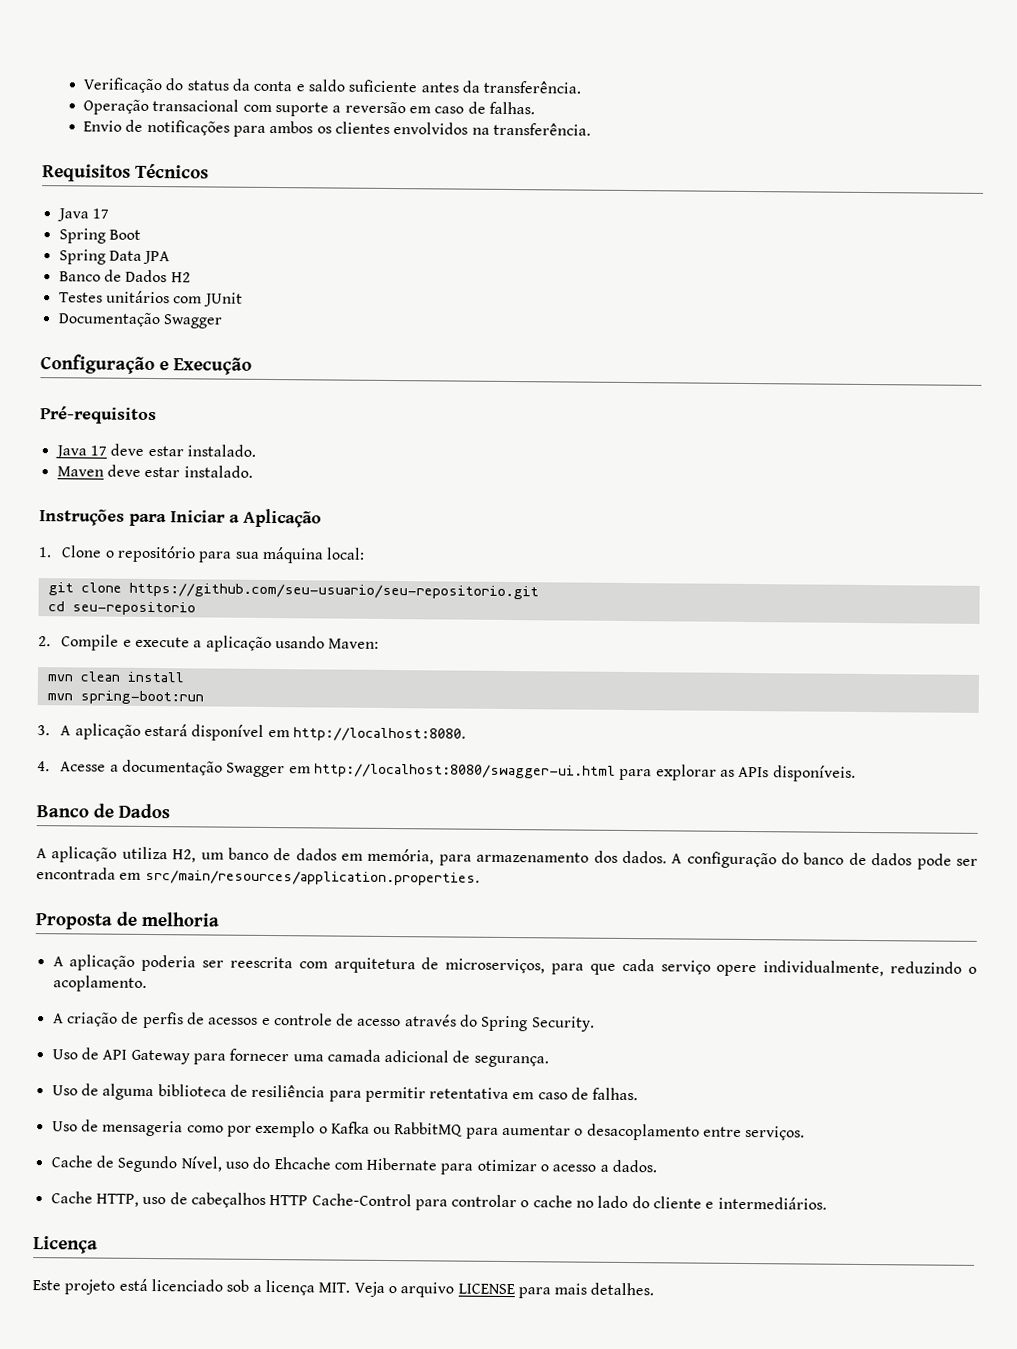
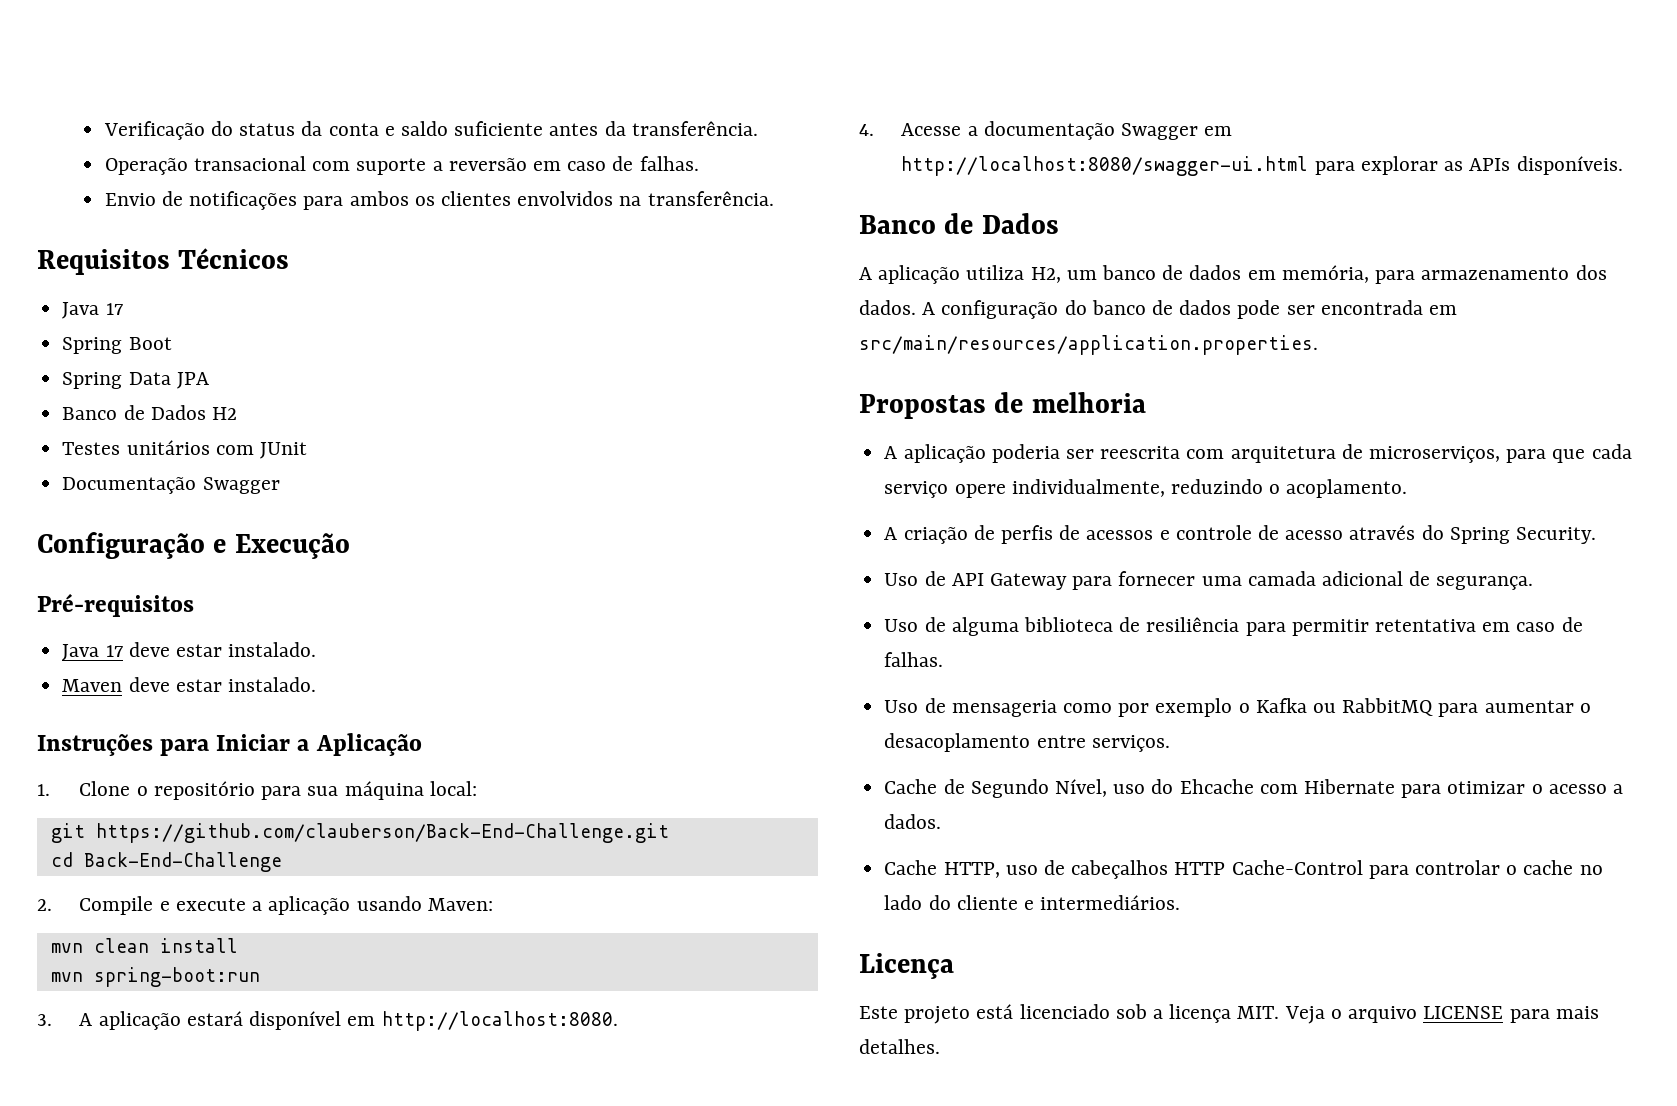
- git clone https://github.com/seu-usuario/seu-repositorio.git
+ git https://github.com/clauberson/Back-End-Challenge.git
- cd seu-repositorio
+ cd Back-End-Challenge
- Proposta de melhoria
+ Propostas de melhoria

